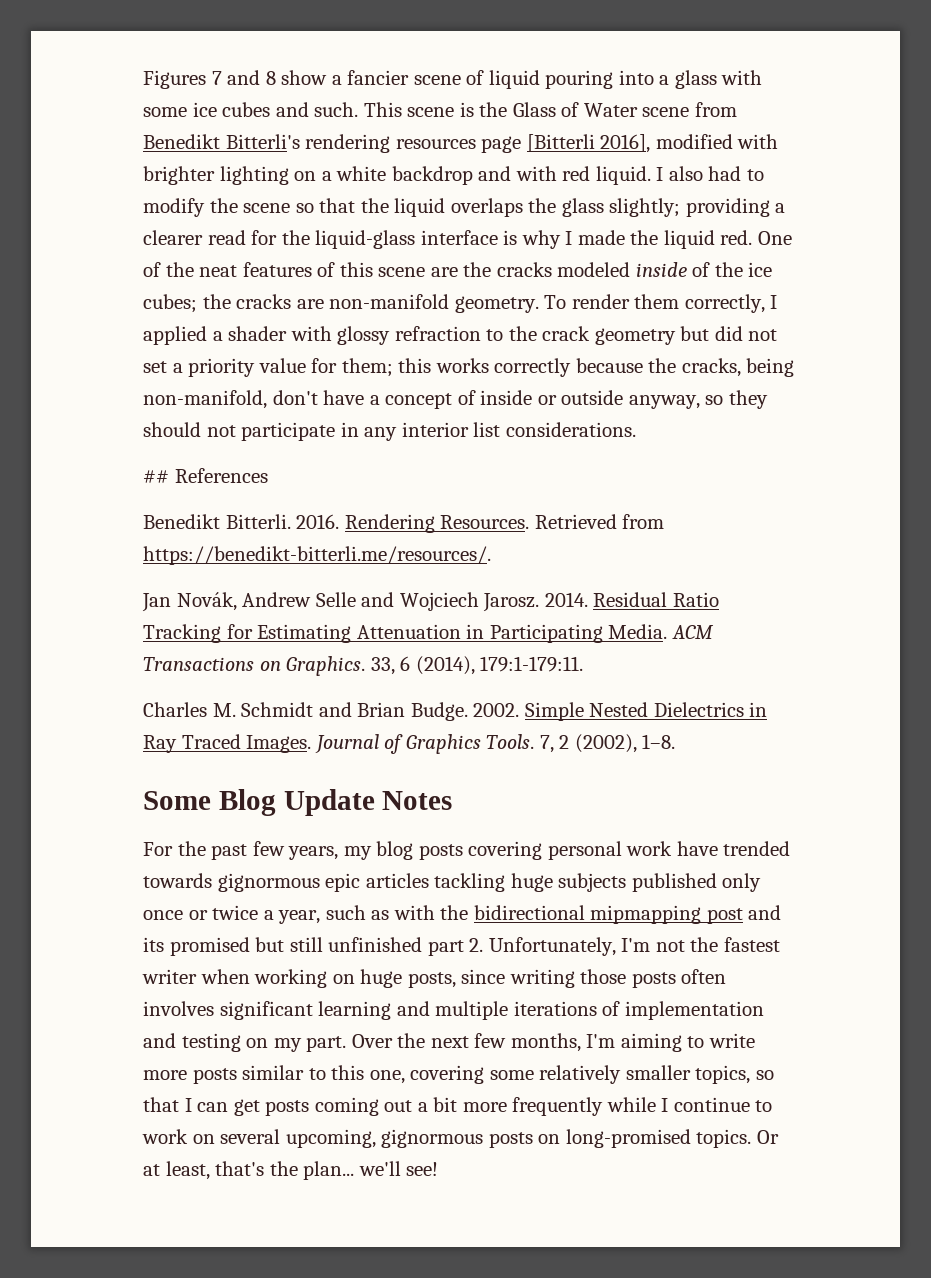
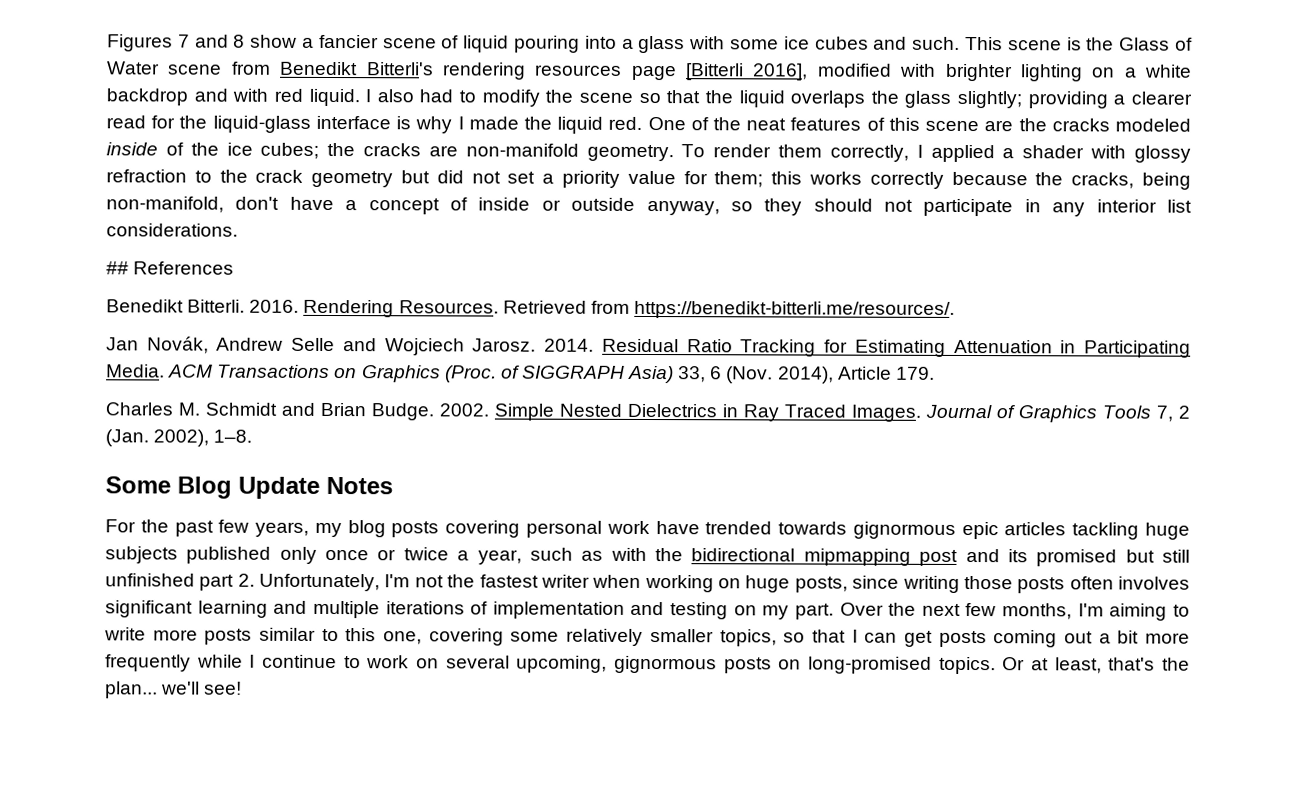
- ACM Transactions on Graphics. 33, 6 (2014), 179:1-179:11.
+ ACM Transactions on Graphics (Proc. of SIGGRAPH Asia) 33, 6 (Nov. 2014), Article 179.
- Journal of Graphics Tools. 7, 2 (2002), 1–8.
+ Journal of Graphics Tools 7, 2 (Jan. 2002), 1–8.

